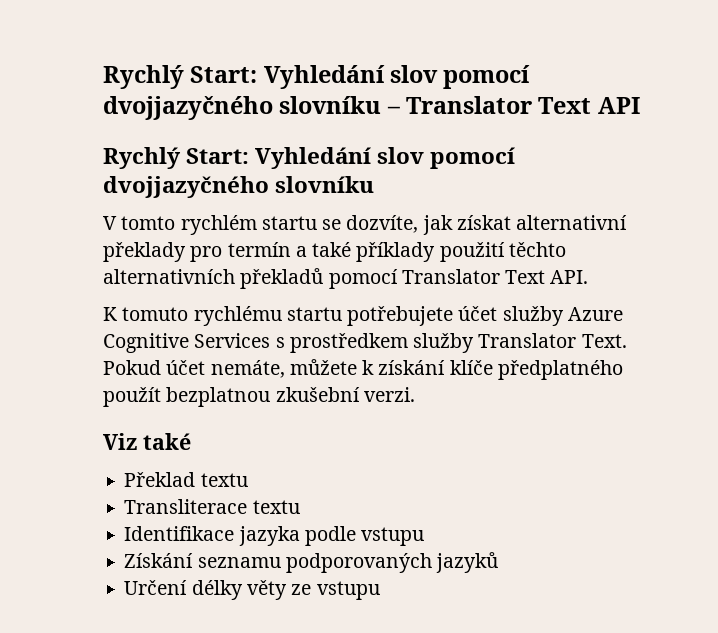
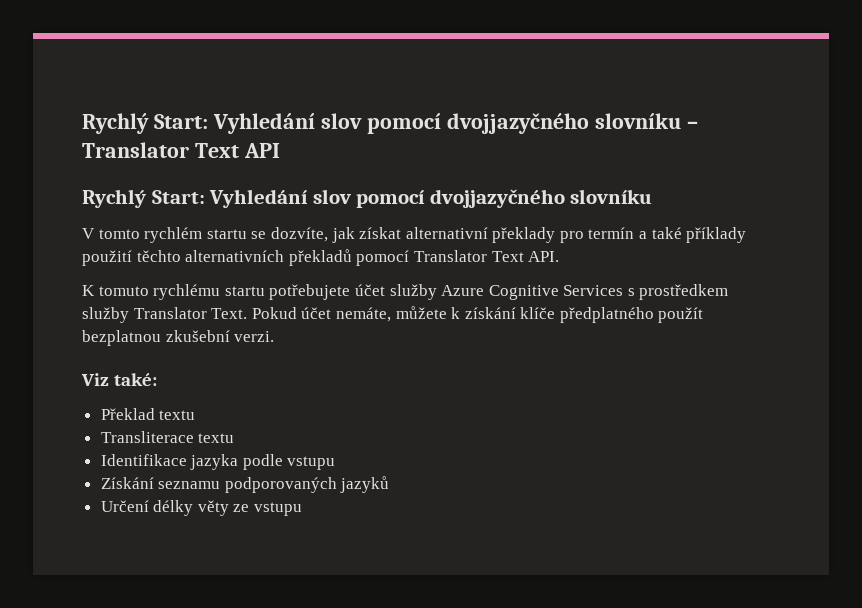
- Viz také
+ Viz také:

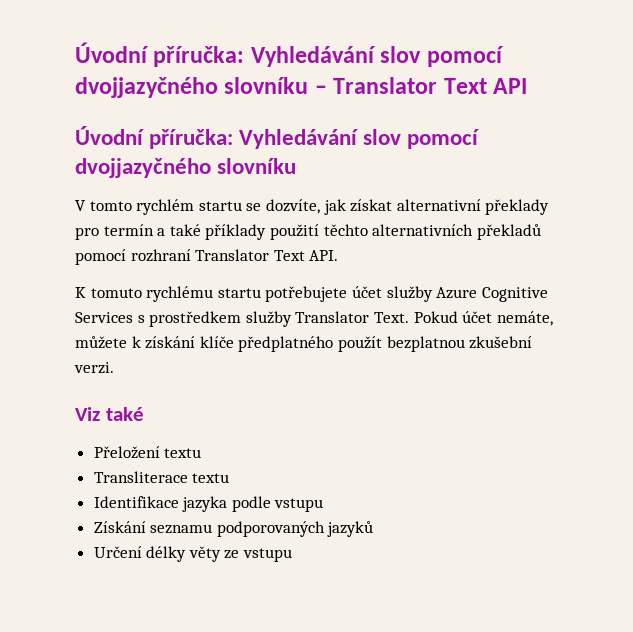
- Rychlý Start: Vyhledání slov pomocí dvojjazyčného slovníku – Translator Text API
- Rychlý Start: Vyhledání slov pomocí dvojjazyčného slovníku
+ Úvodní příručka: Vyhledávání slov pomocí dvojjazyčného slovníku – Translator Text API
+ Úvodní příručka: Vyhledávání slov pomocí dvojjazyčného slovníku
- V tomto rychlém startu se dozvíte, jak získat alternativní překlady pro termín a také příklady použití těchto alternativních překladů pomocí Translator Text API.
+ V tomto rychlém startu se dozvíte, jak získat alternativní překlady pro termín a také příklady použití těchto alternativních překladů pomocí rozhraní Translator Text API.
- Viz také:
- Překlad textu
+ Viz také
+ Přeložení textu

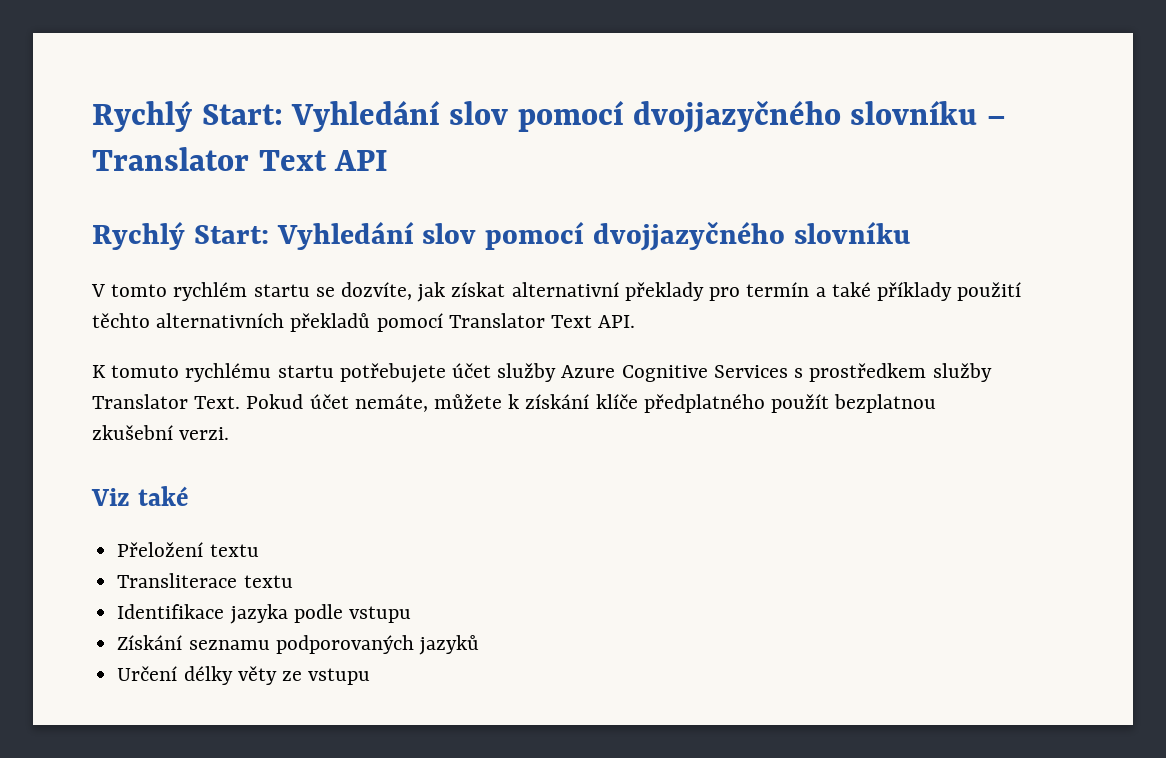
- Úvodní příručka: Vyhledávání slov pomocí dvojjazyčného slovníku – Translator Text API
- Úvodní příručka: Vyhledávání slov pomocí dvojjazyčného slovníku
+ Rychlý Start: Vyhledání slov pomocí dvojjazyčného slovníku – Translator Text API
+ Rychlý Start: Vyhledání slov pomocí dvojjazyčného slovníku
- V tomto rychlém startu se dozvíte, jak získat alternativní překlady pro termín a také příklady použití těchto alternativních překladů pomocí rozhraní Translator Text API.
+ V tomto rychlém startu se dozvíte, jak získat alternativní překlady pro termín a také příklady použití těchto alternativních překladů pomocí Translator Text API.

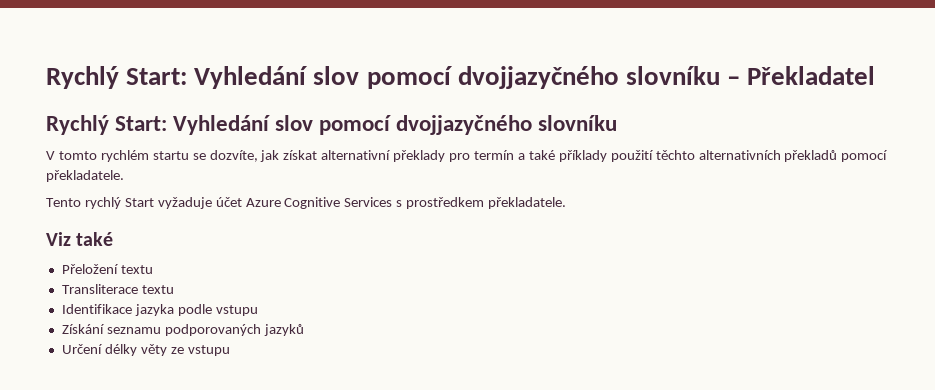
- Rychlý Start: Vyhledání slov pomocí dvojjazyčného slovníku – Translator Text API
+ Rychlý Start: Vyhledání slov pomocí dvojjazyčného slovníku – Překladatel
- V tomto rychlém startu se dozvíte, jak získat alternativní překlady pro termín a také příklady použití těchto alternativních překladů pomocí Translator Text API.
- K tomuto rychlému startu potřebujete účet služby Azure Cognitive Services s prostředkem služby Translator Text. Pokud účet nemáte, můžete k získání klíče předplatného použít bezplatnou zkušební verzi.
+ V tomto rychlém startu se dozvíte, jak získat alternativní překlady pro termín a také příklady použití těchto alternativních překladů pomocí překladatele.
+ Tento rychlý Start vyžaduje účet Azure Cognitive Services s prostředkem překladatele.

